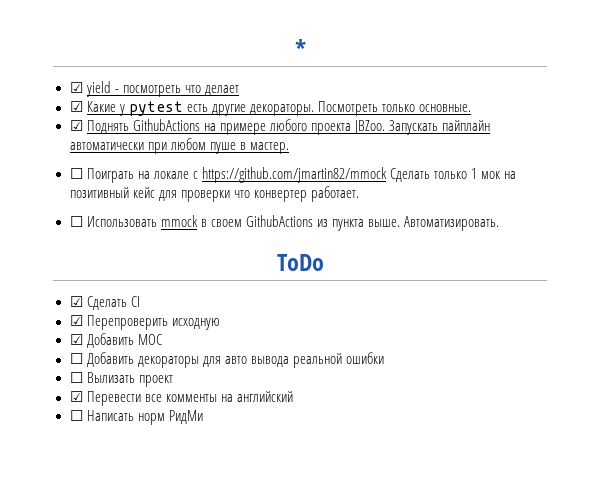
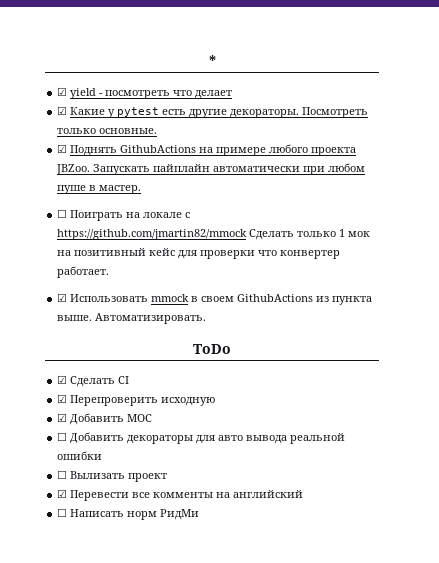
- ☐ Использовать mmock в своем GithubActions из пункта выше.
+ ☑ Использовать mmock в своем GithubActions из пункта выше.

